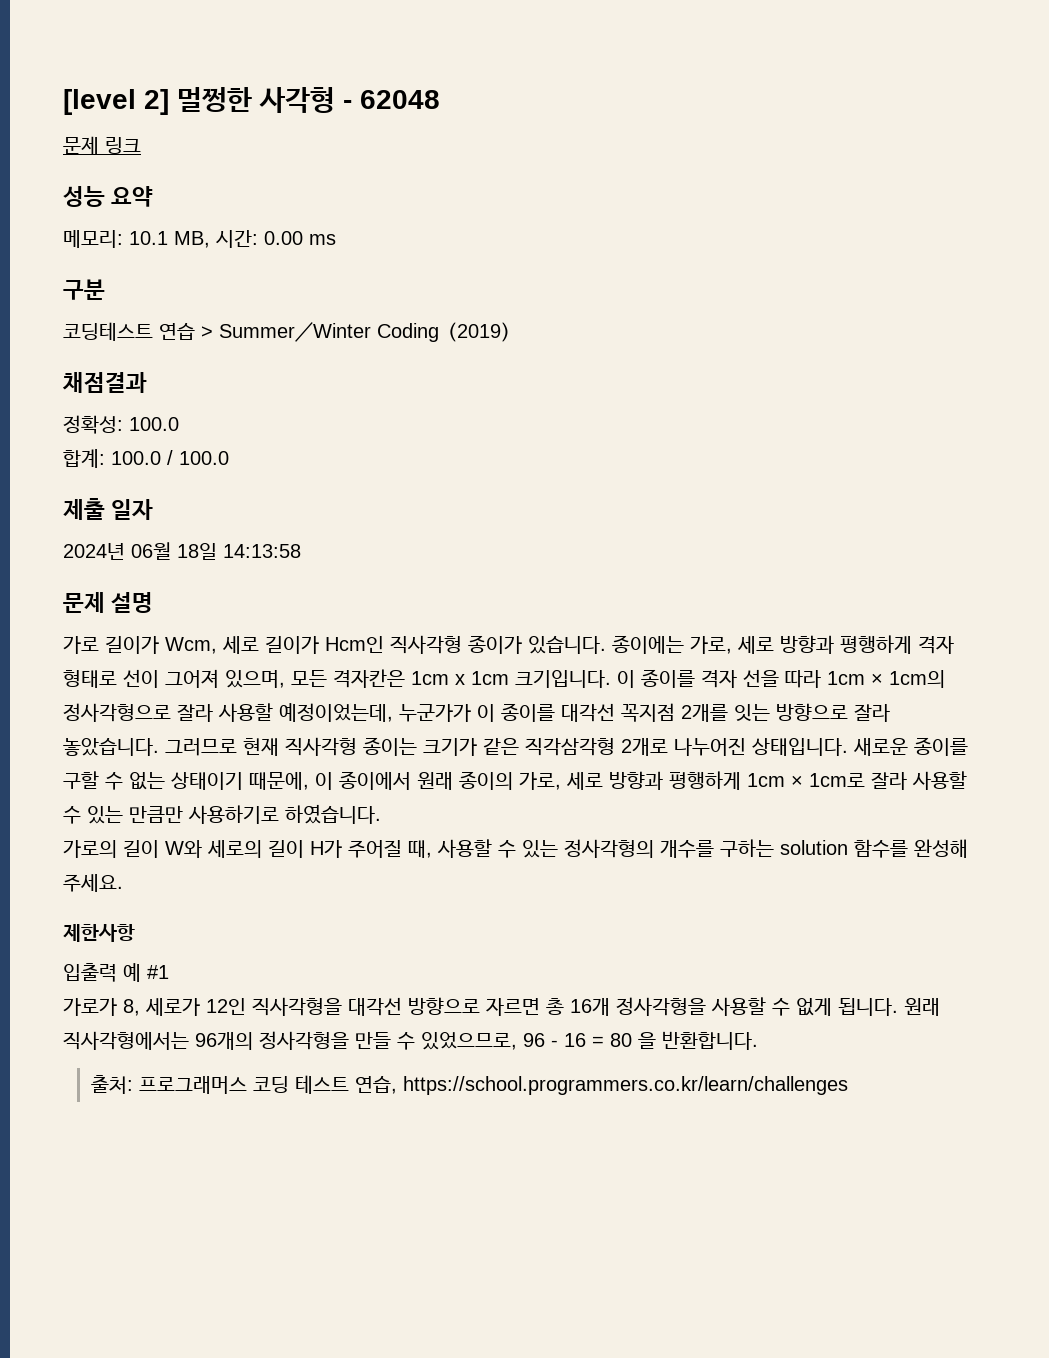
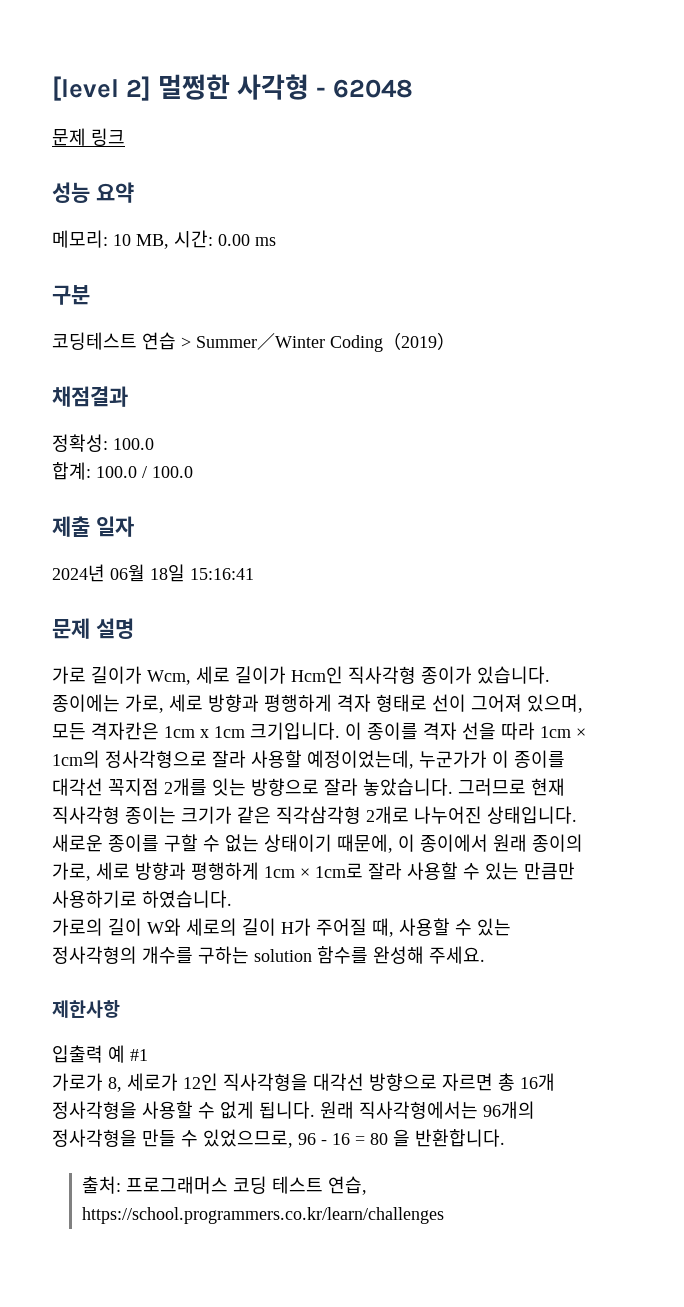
- 메모리: 10.1 MB, 시간: 0.00 ms
+ 메모리: 10 MB, 시간: 0.00 ms
- 2024년 06월 18일 14:13:58
+ 2024년 06월 18일 15:16:41

